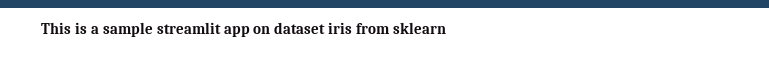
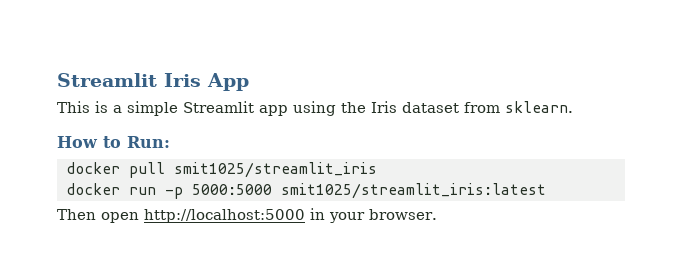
- This is a sample streamlit app on dataset iris from sklearn
+ Streamlit Iris App
+ This is a simple Streamlit app using the Iris dataset from sklearn.
+ How to Run:
+ docker pull smit1025/streamlit_iris
+ docker run -p 5000:5000 smit1025/streamlit_iris:latest
+ Then open http://localhost:5000 in your browser.

